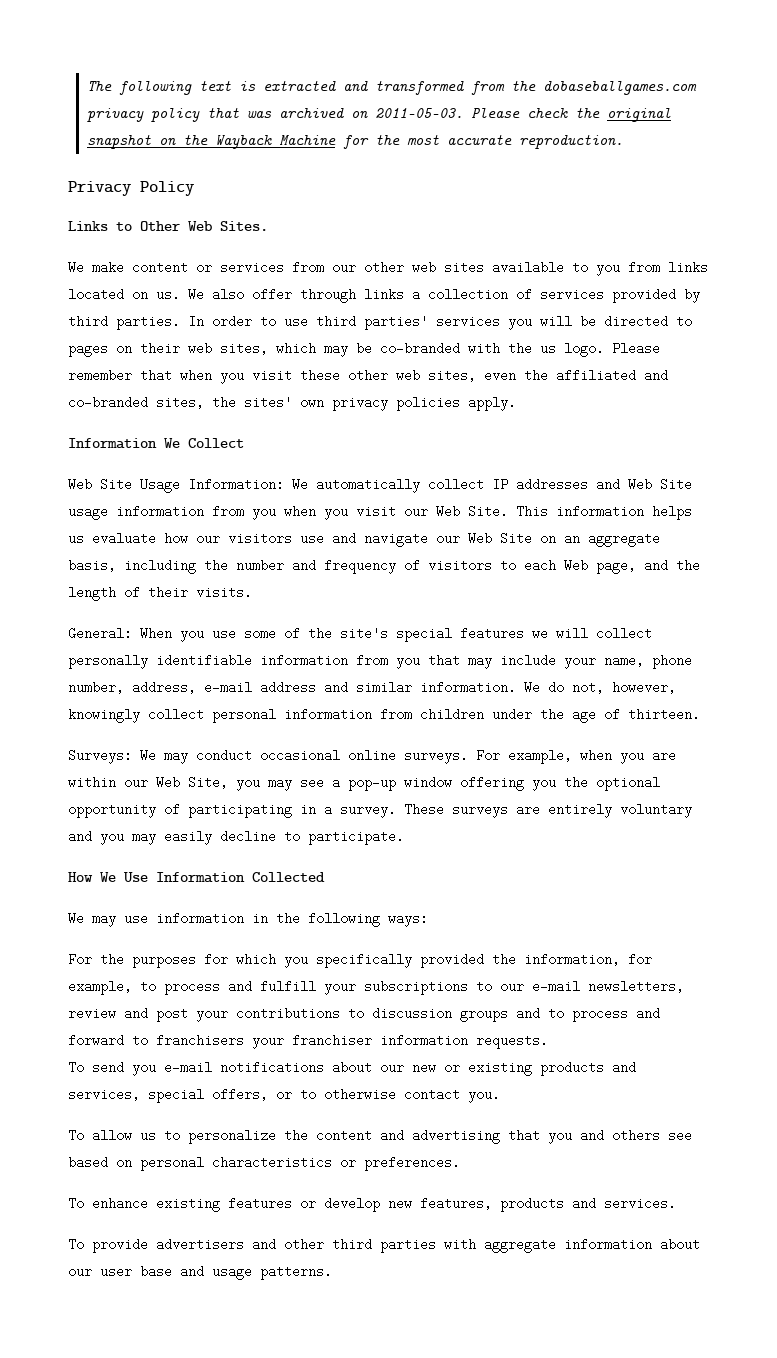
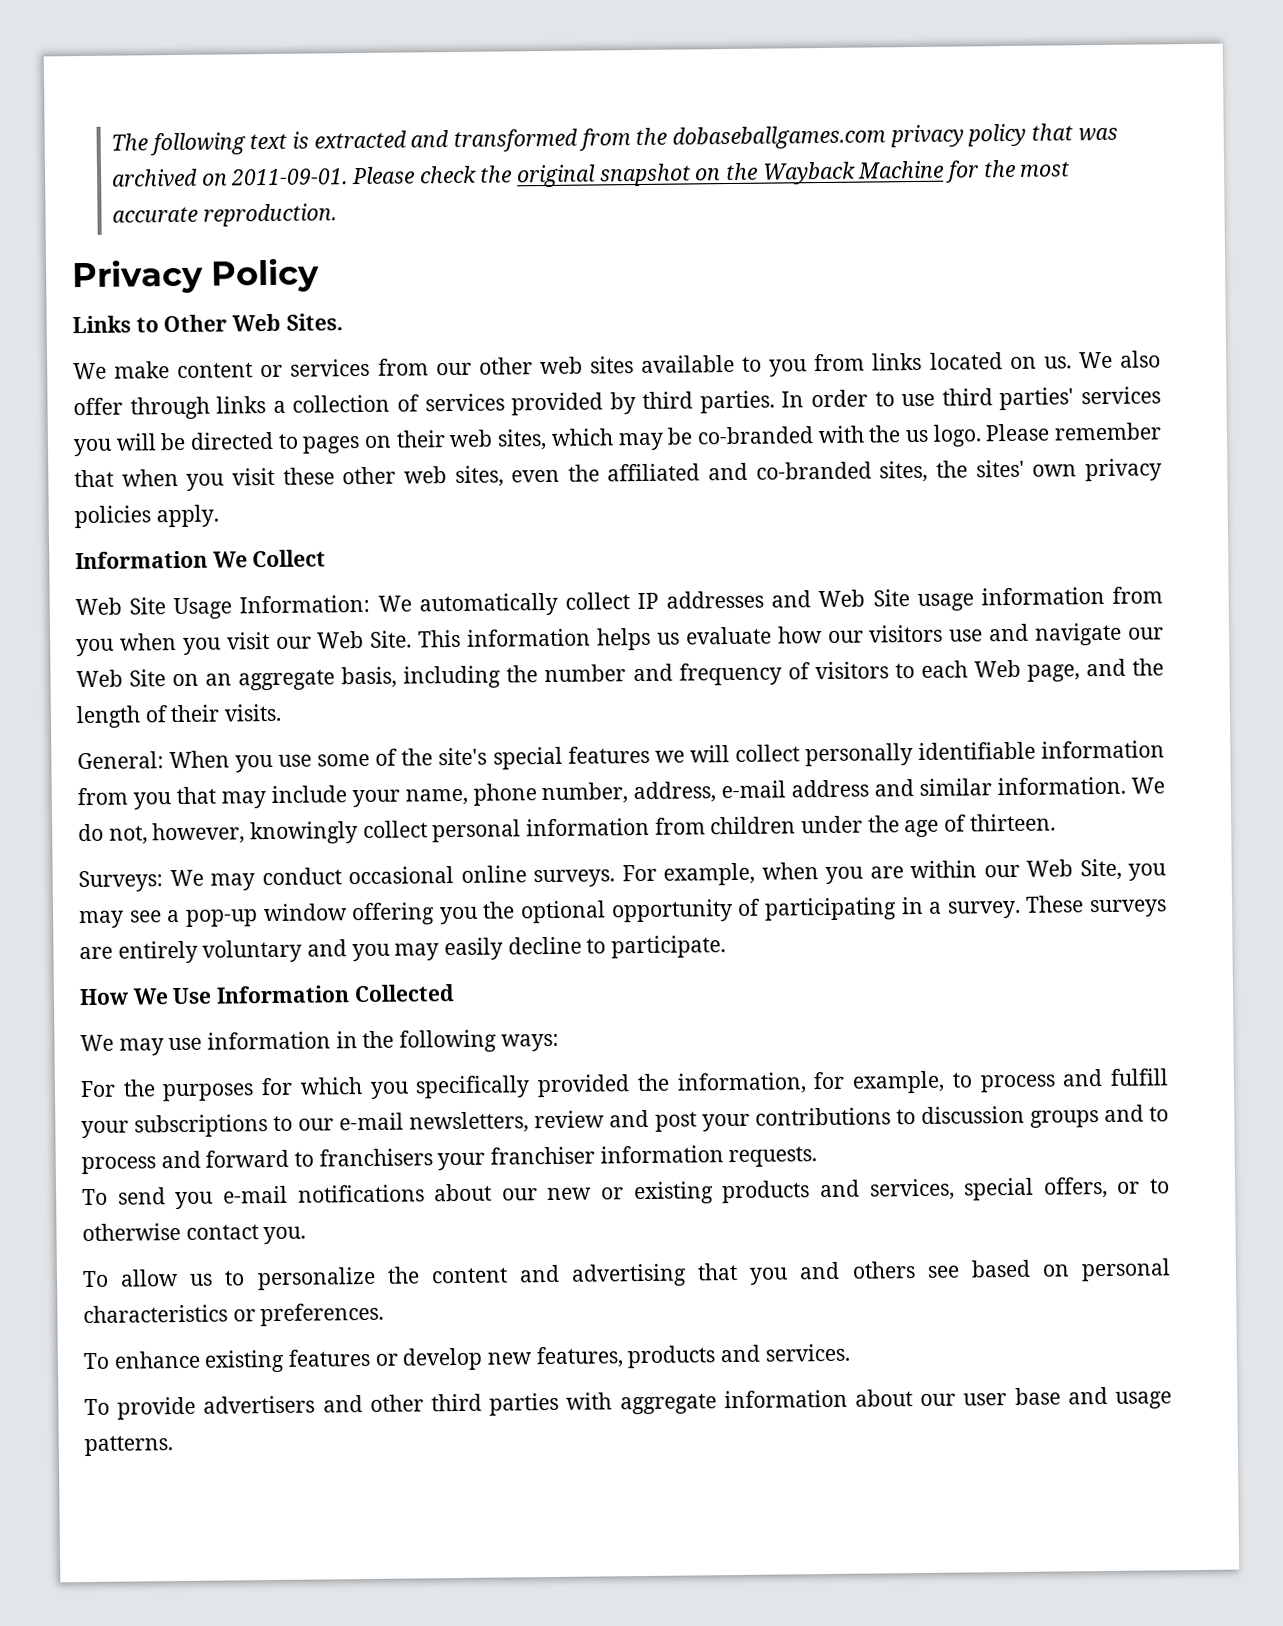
- The following text is extracted and transformed from the dobaseballgames.com privacy policy that was archived on 2011-05-03.
+ The following text is extracted and transformed from the dobaseballgames.com privacy policy that was archived on 2011-09-01.

